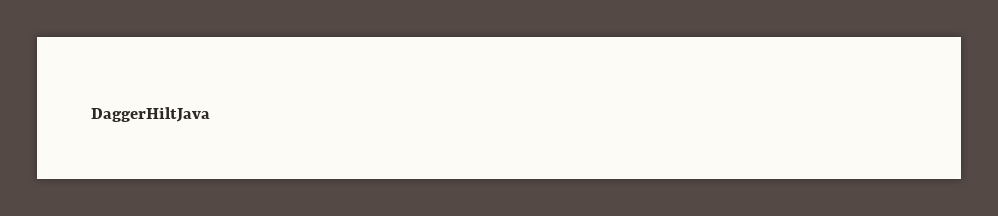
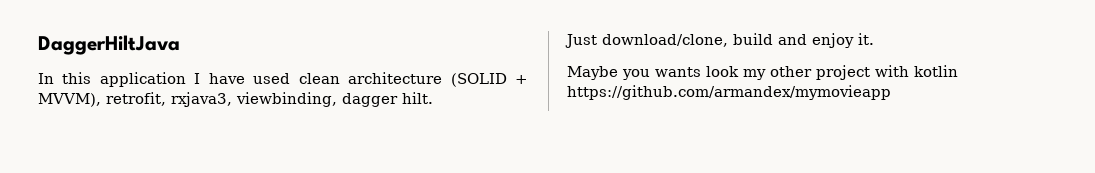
+ In this application I have used clean architecture (SOLID + MVVM), retrofit, rxjava3, viewbinding, dagger hilt.
+ Just download/clone, build and enjoy it.
+ Maybe you wants look my other project with kotlin https://github.com/armandex/mymovieapp

